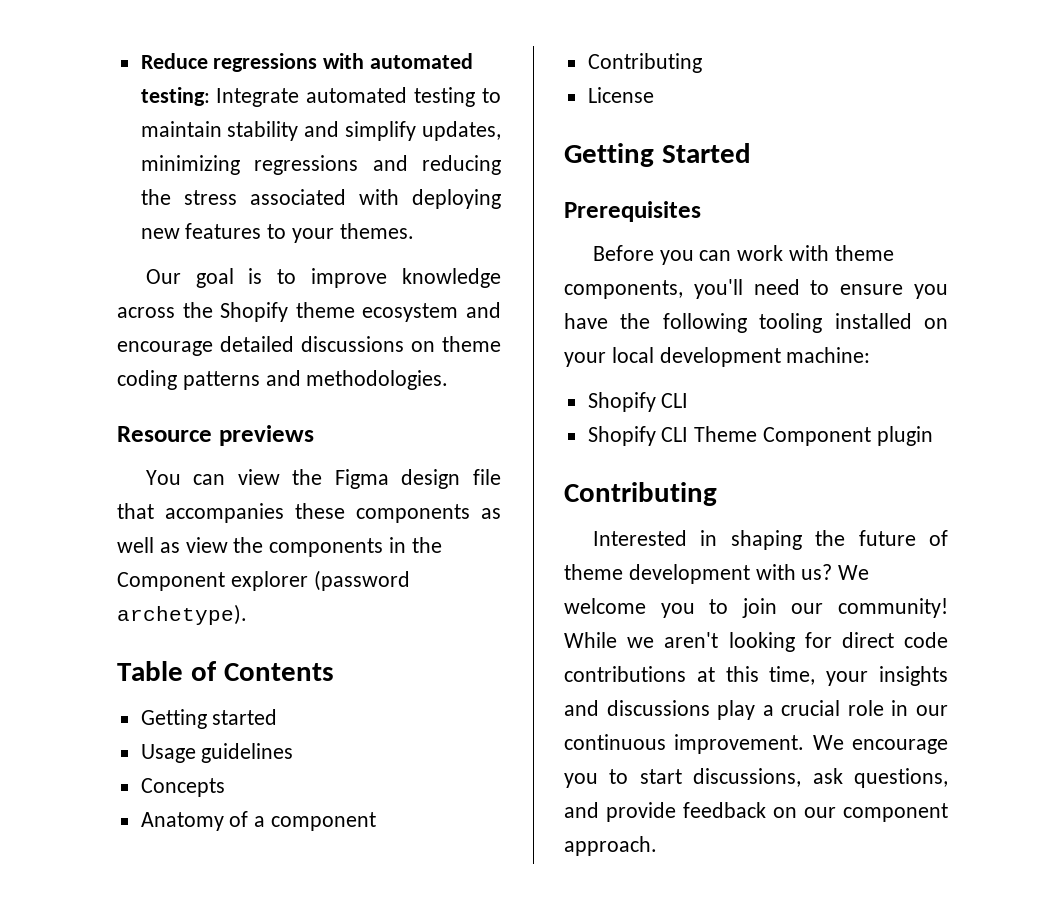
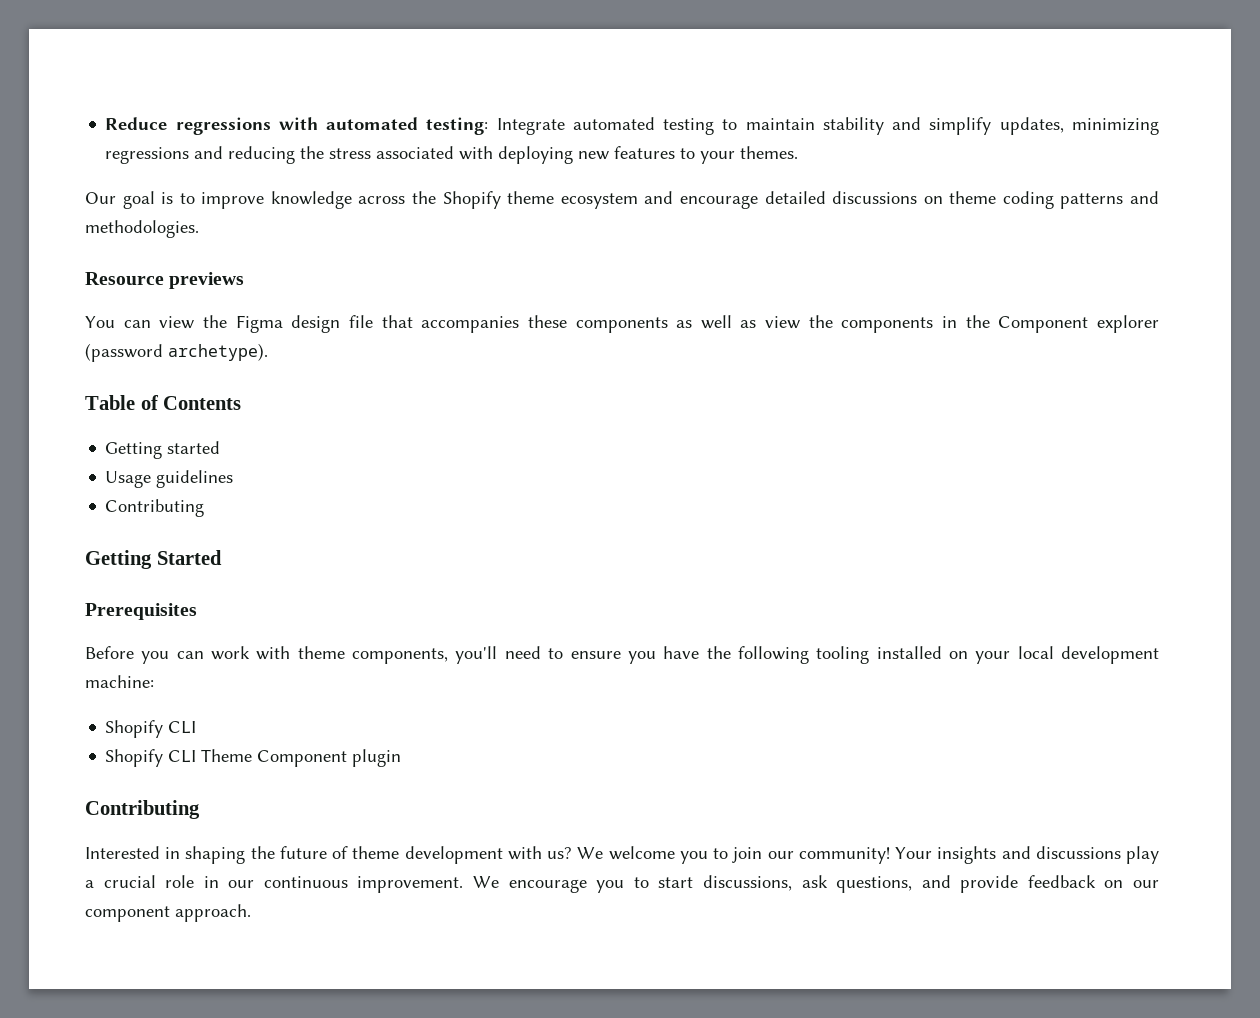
  Usage guidelines
- Concepts
- Anatomy of a component
  Contributing
- License
- While we aren't looking for direct code contributions at this time, your insights and discussions play a crucial role in our continuous improvement.
+ Your insights and discussions play a crucial role in our continuous improvement.

